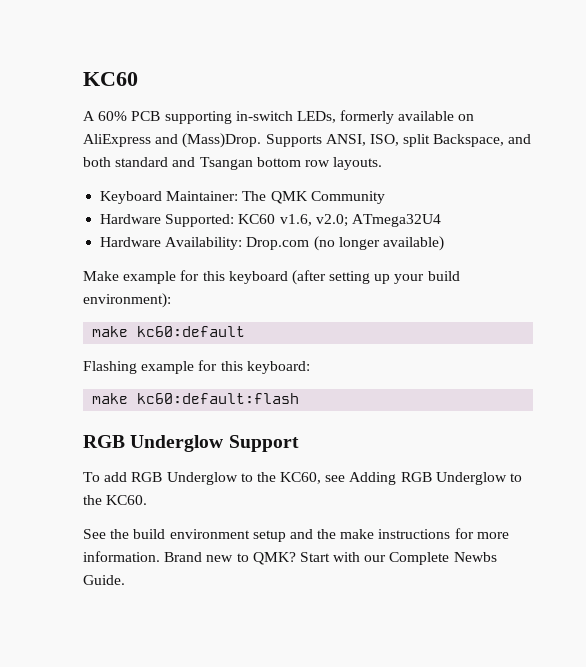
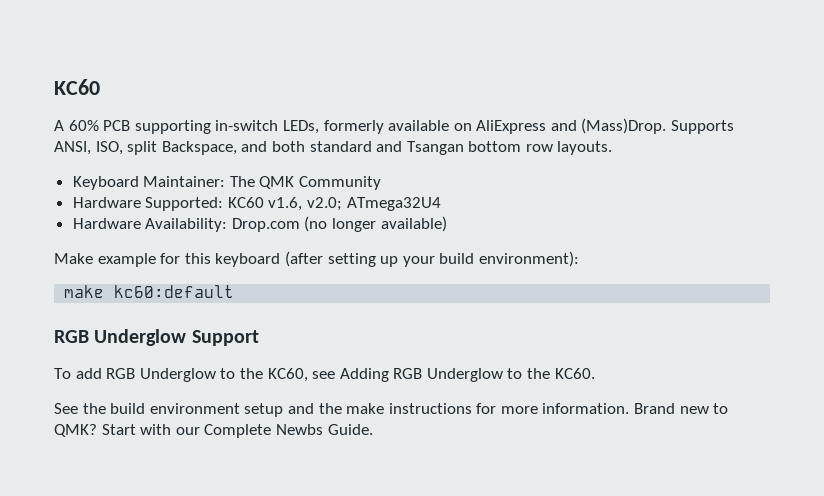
- Flashing example for this keyboard:
- make kc60:default:flash

